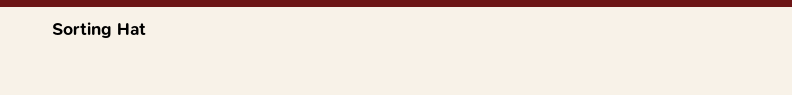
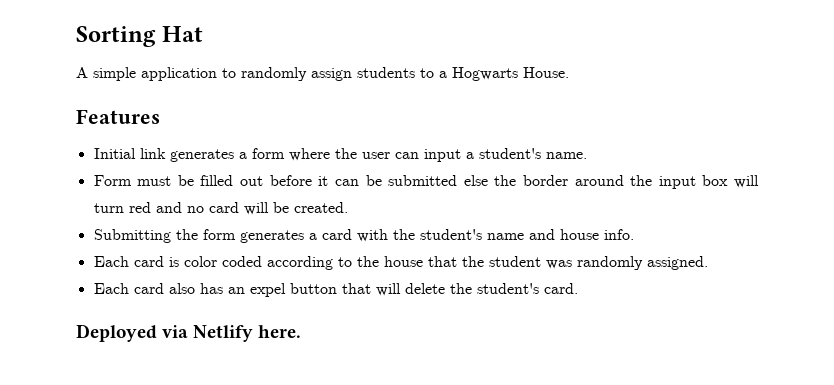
+ A simple application to randomly assign students to a Hogwarts House.
+ Features
+ Initial link generates a form where the user can input a student's name.
+ Form must be filled out before it can be submitted else the border around the input box will turn red and no card will be created.
+ Submitting the form generates a card with the student's name and house info.
+ Each card is color coded according to the house that the student was randomly assigned.
+ Each card also has an expel button that will delete the student's card.
+ Deployed via Netlify here.

